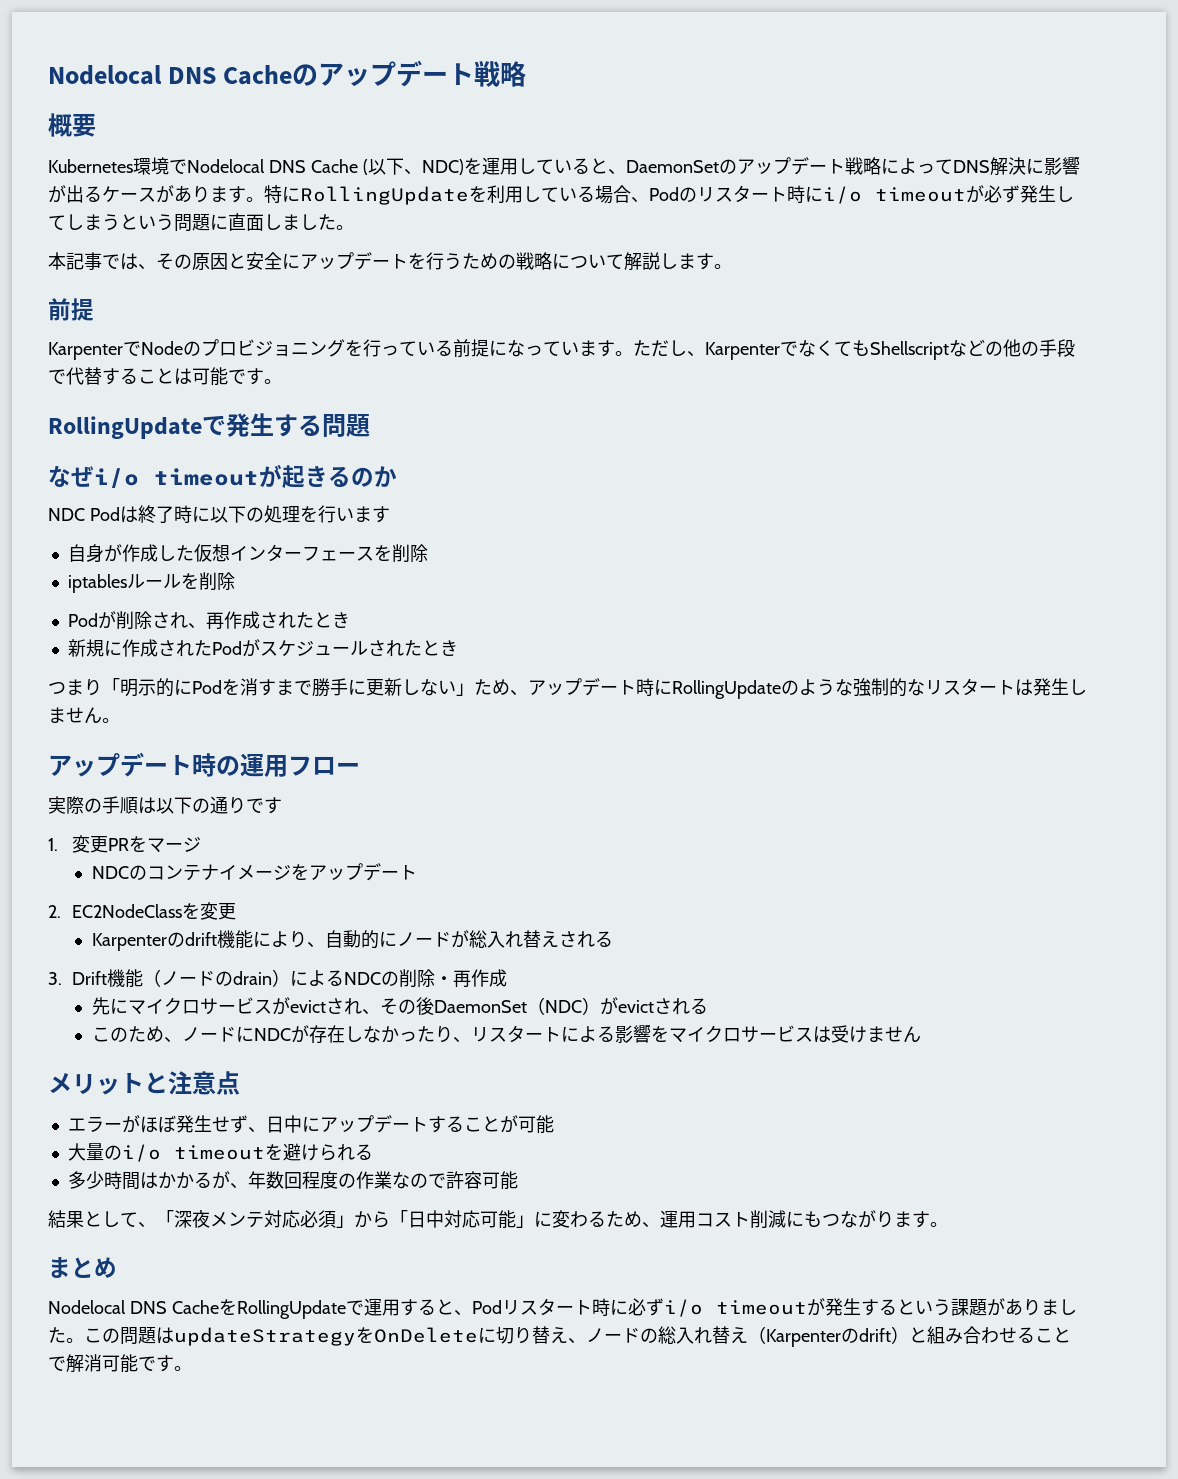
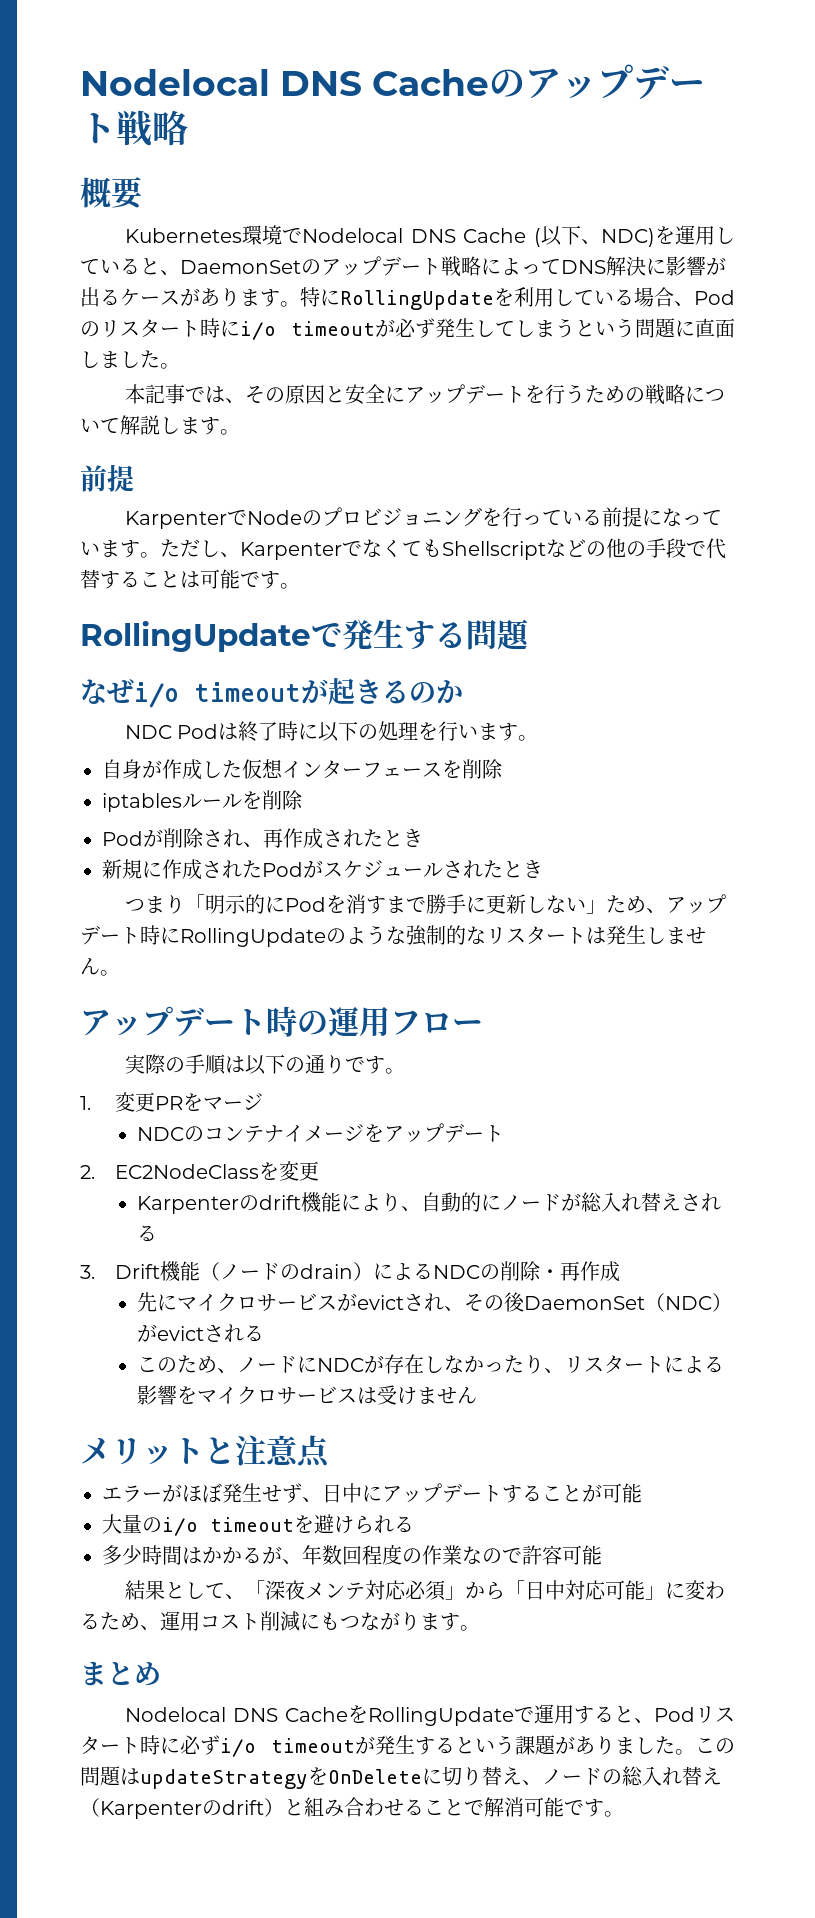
- NDC Podは終了時に以下の処理を行います
+ NDC Podは終了時に以下の処理を行います。
- 実際の手順は以下の通りです
+ 実際の手順は以下の通りです。

